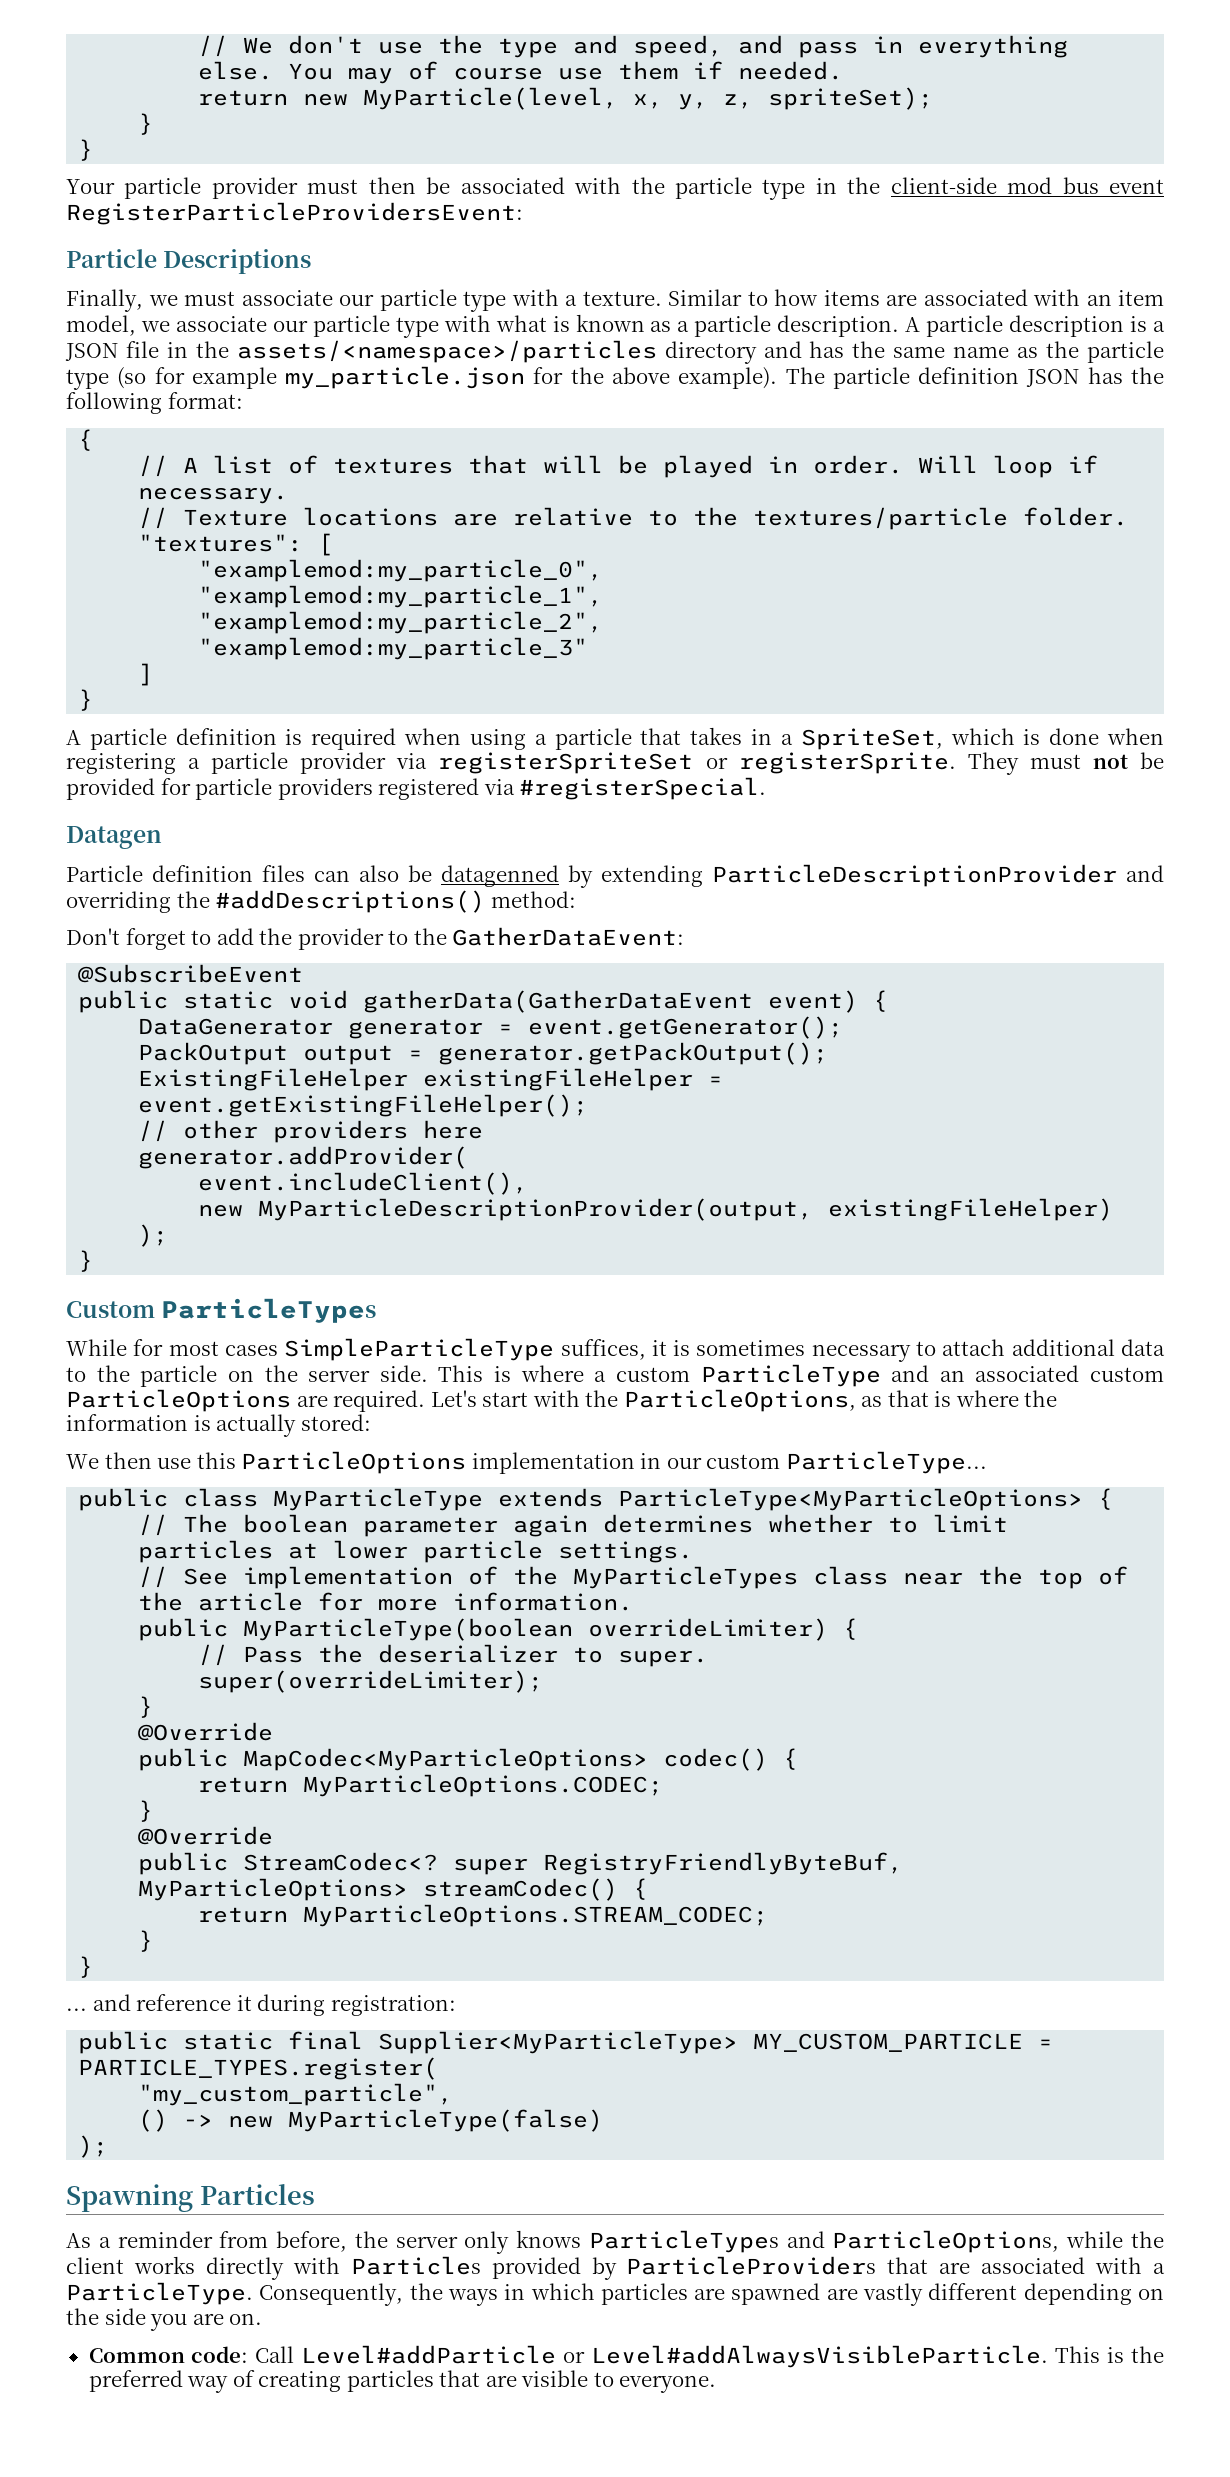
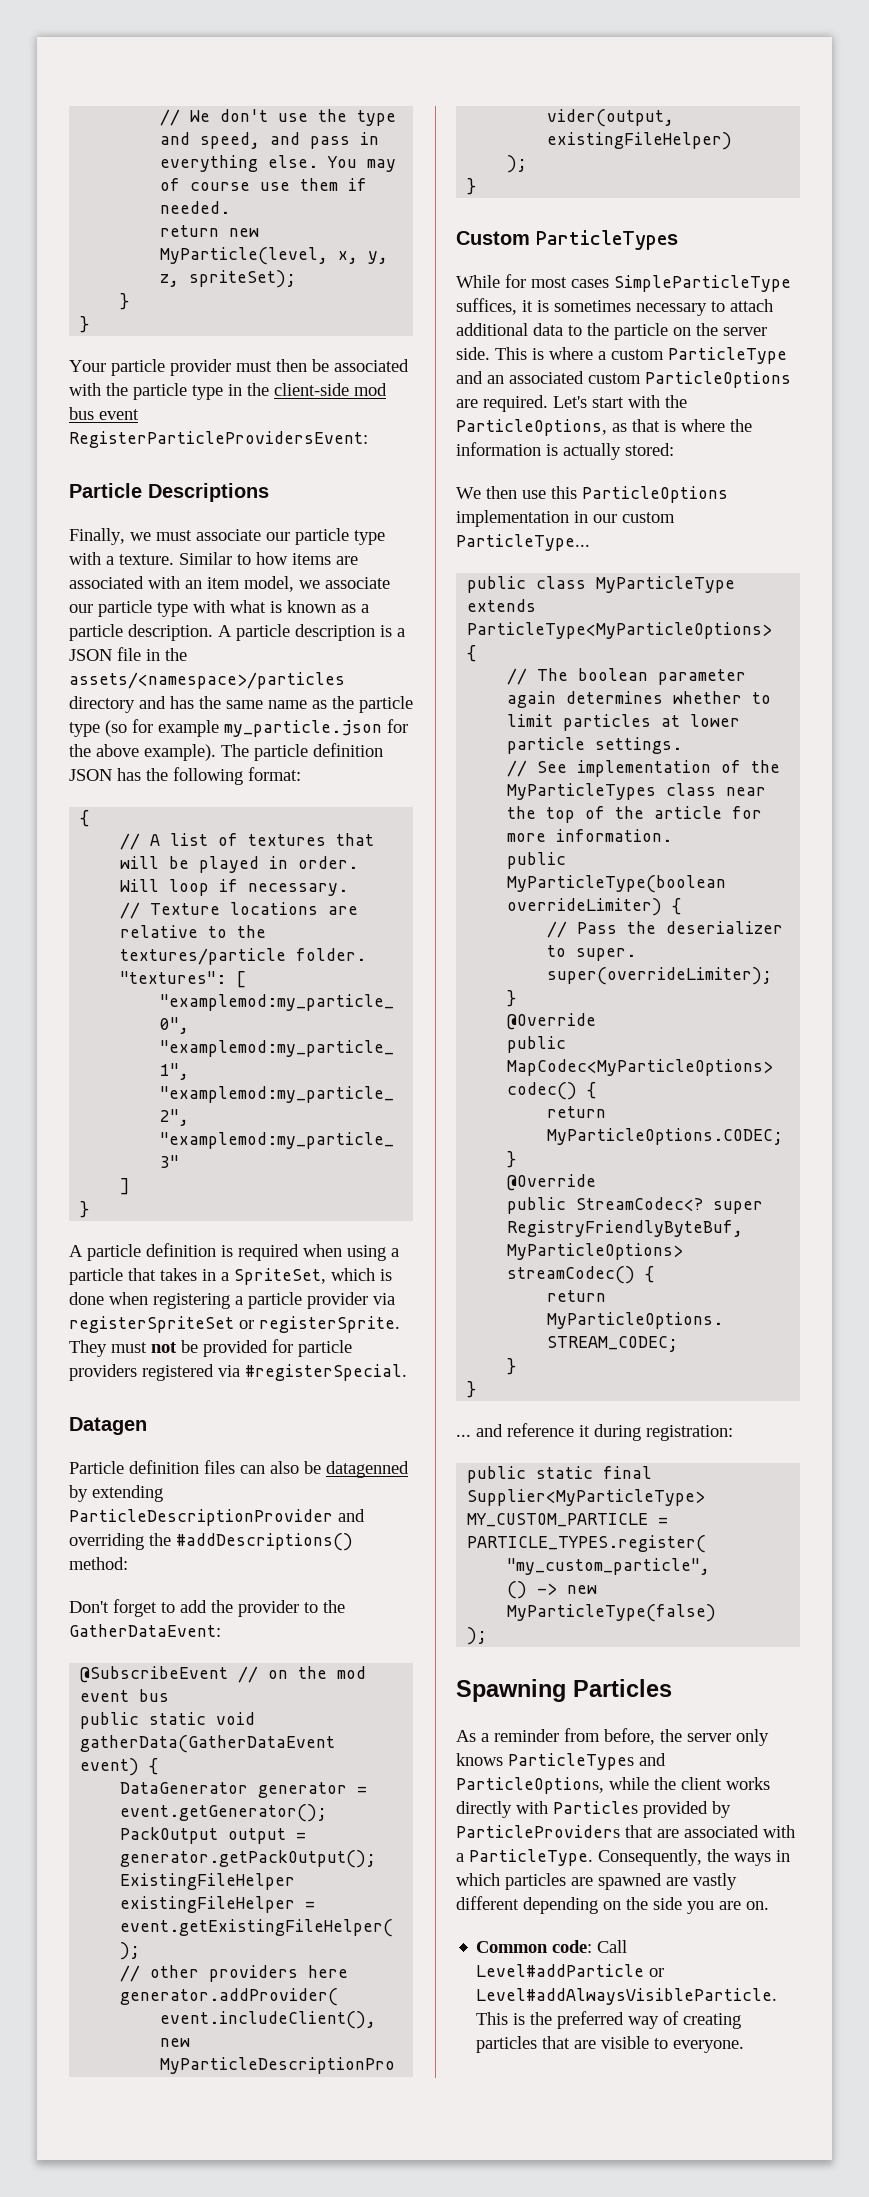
- @SubscribeEvent
+ @SubscribeEvent // on the mod event bus

